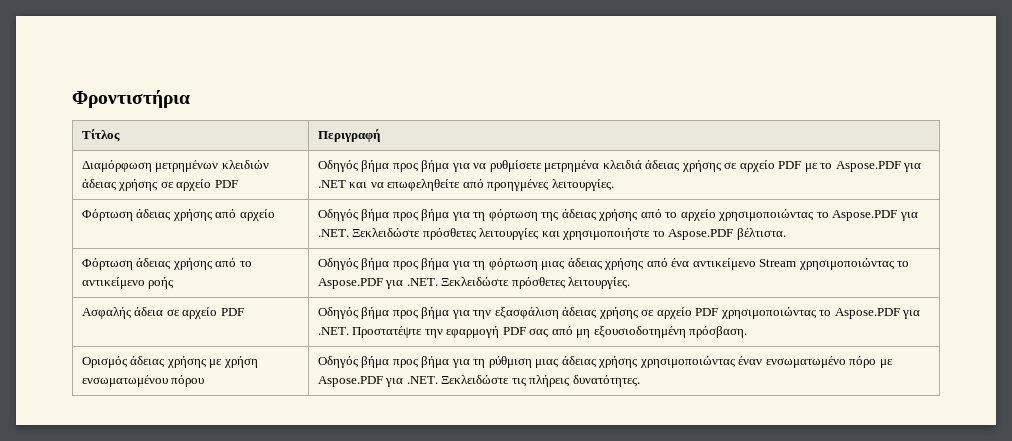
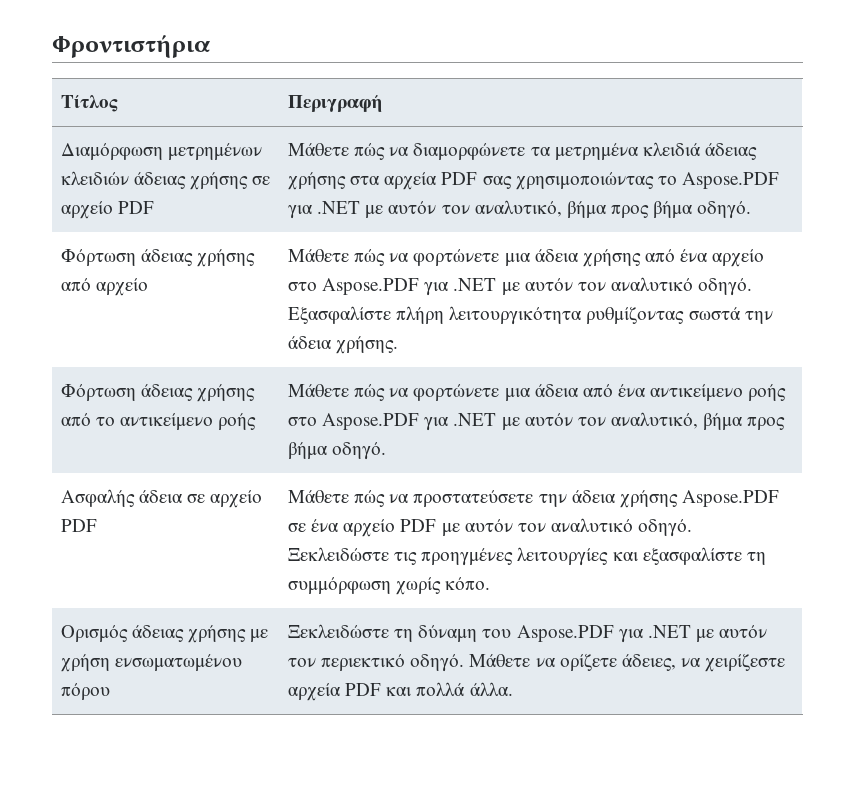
- Διαμόρφωση μετρημένων κλειδιών άδειας χρήσης σε αρχείο PDF | Οδηγός βήμα προς βήμα για να ρυθμίσετε μετρημένα κλειδιά άδειας χρήσης σε αρχείο PDF με το Aspose.PDF για .NET και να επωφεληθείτε από προηγμένες λειτουργίες.
+ Διαμόρφωση μετρημένων κλειδιών άδειας χρήσης σε αρχείο PDF | Μάθετε πώς να διαμορφώνετε τα μετρημένα κλειδιά άδειας χρήσης στα αρχεία PDF σας χρησιμοποιώντας το Aspose.PDF για .NET με αυτόν τον αναλυτικό, βήμα προς βήμα οδηγό.
- Φόρτωση άδειας χρήσης από αρχείο | Οδηγός βήμα προς βήμα για τη φόρτωση της άδειας χρήσης από το αρχείο χρησιμοποιώντας το Aspose.PDF για .NET. Ξεκλειδώστε πρόσθετες λειτουργίες και χρησιμοποιήστε το Aspose.PDF βέλτιστα.
+ Φόρτωση άδειας χρήσης από αρχείο | Μάθετε πώς να φορτώνετε μια άδεια χρήσης από ένα αρχείο στο Aspose.PDF για .NET με αυτόν τον αναλυτικό οδηγό. Εξασφαλίστε πλήρη λειτουργικότητα ρυθμίζοντας σωστά την άδεια χρήσης.
- Φόρτωση άδειας χρήσης από το αντικείμενο ροής | Οδηγός βήμα προς βήμα για τη φόρτωση μιας άδειας χρήσης από ένα αντικείμενο Stream χρησιμοποιώντας το Aspose.PDF για .NET. Ξεκλειδώστε πρόσθετες λειτουργίες.
+ Φόρτωση άδειας χρήσης από το αντικείμενο ροής | Μάθετε πώς να φορτώνετε μια άδεια από ένα αντικείμενο ροής στο Aspose.PDF για .NET με αυτόν τον αναλυτικό, βήμα προς βήμα οδηγό.
- Ασφαλής άδεια σε αρχείο PDF | Οδηγός βήμα προς βήμα για την εξασφάλιση άδειας χρήσης σε αρχείο PDF χρησιμοποιώντας το Aspose.PDF για .NET. Προστατέψτε την εφαρμογή PDF σας από μη εξουσιοδοτημένη πρόσβαση.
+ Ασφαλής άδεια σε αρχείο PDF | Μάθετε πώς να προστατεύσετε την άδεια χρήσης Aspose.PDF σε ένα αρχείο PDF με αυτόν τον αναλυτικό οδηγό. Ξεκλειδώστε τις προηγμένες λειτουργίες και εξασφαλίστε τη συμμόρφωση χωρίς κόπο.
- Ορισμός άδειας χρήσης με χρήση ενσωματωμένου πόρου | Οδηγός βήμα προς βήμα για τη ρύθμιση μιας άδειας χρήσης χρησιμοποιώντας έναν ενσωματωμένο πόρο με Aspose.PDF για .NET. Ξεκλειδώστε τις πλήρεις δυνατότητες.
+ Ορισμός άδειας χρήσης με χρήση ενσωματωμένου πόρου | Ξεκλειδώστε τη δύναμη του Aspose.PDF για .NET με αυτόν τον περιεκτικό οδηγό. Μάθετε να ορίζετε άδειες, να χειρίζεστε αρχεία PDF και πολλά άλλα.

